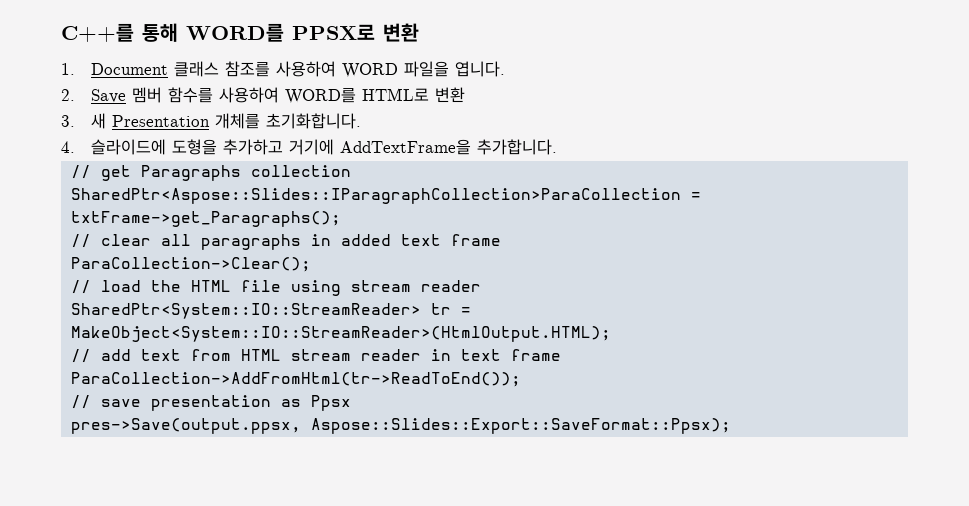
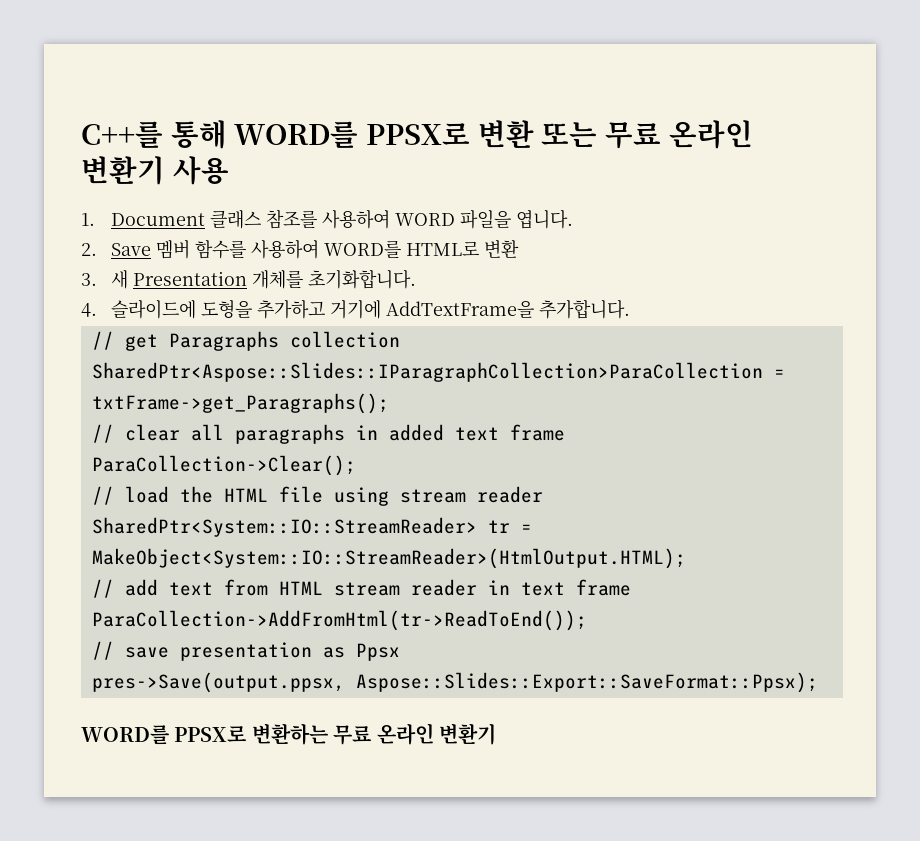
- C++를 통해 WORD를 PPSX로 변환
+ C++를 통해 WORD를 PPSX로 변환 또는 무료 온라인 변환기 사용
+ WORD를 PPSX로 변환하는 무료 온라인 변환기

